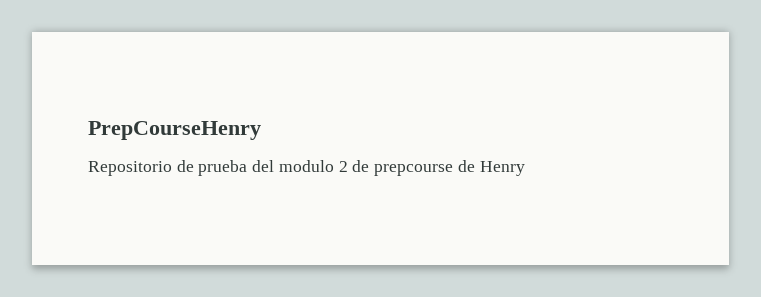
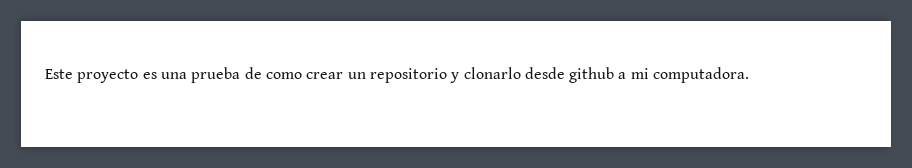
- PrepCourseHenry
- Repositorio de prueba del modulo 2 de prepcourse de Henry
+ Este proyecto es una prueba de como crear un repositorio y clonarlo desde github a mi computadora.

